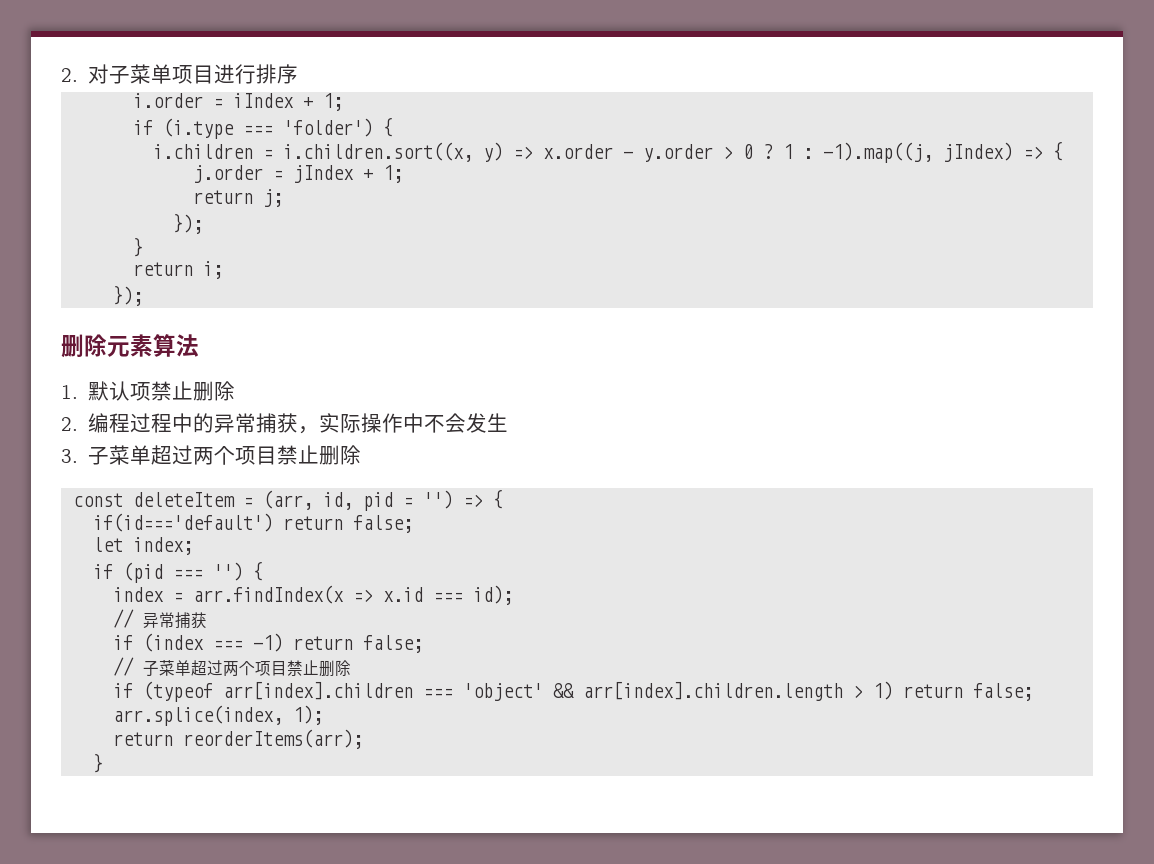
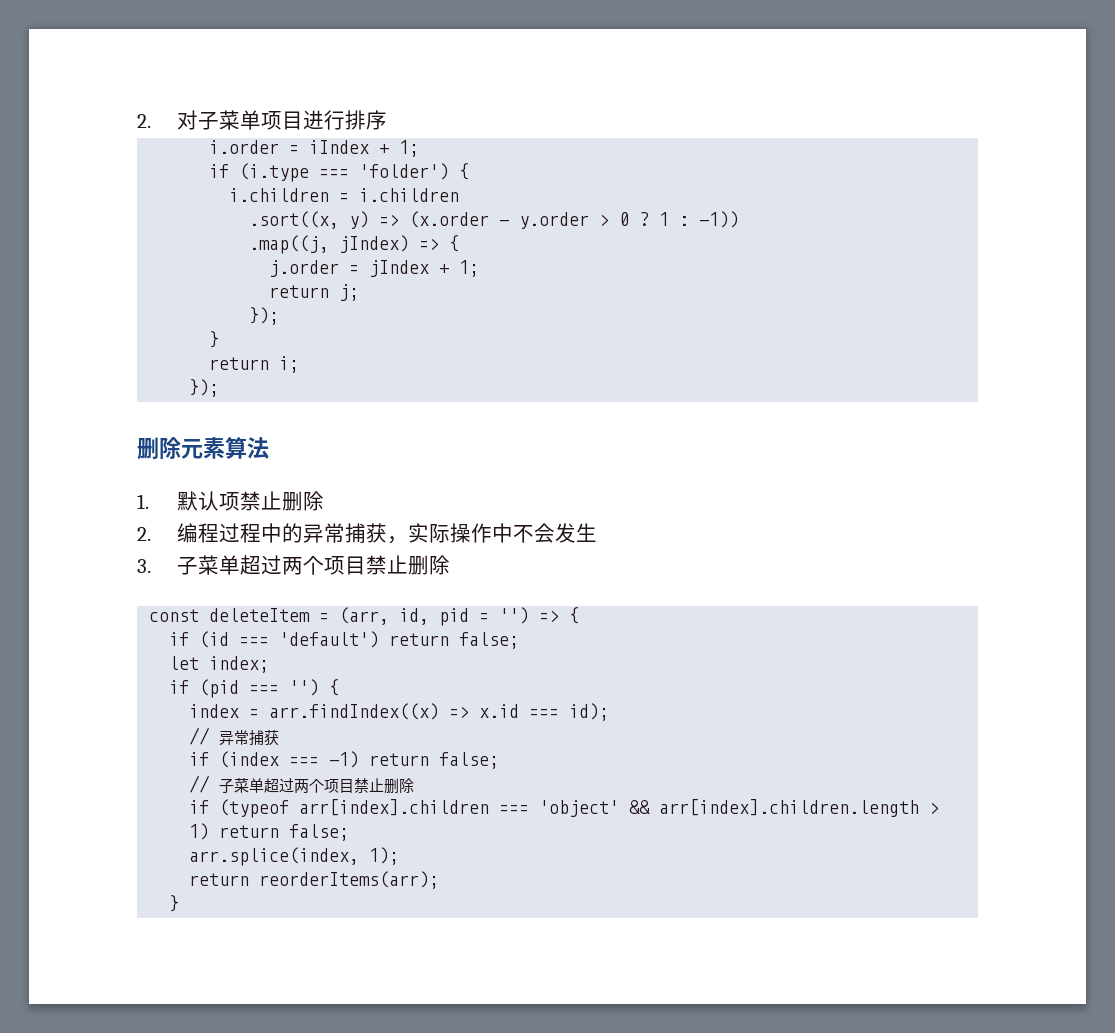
- i.children = i.children.sort((x, y) => x.order - y.order > 0 ?
+ i.children = i.children
+ .sort((x, y) => (x.order - y.order > 0 ?
- 1 : -1).map((j, jIndex) => {
+ 1 : -1))
+ .map((j, jIndex) => {
- if(id==='default') return false;
+ if (id === 'default') return false;
- index = arr.findIndex(x => x.id === id);
+ index = arr.findIndex((x) => x.id === id);

